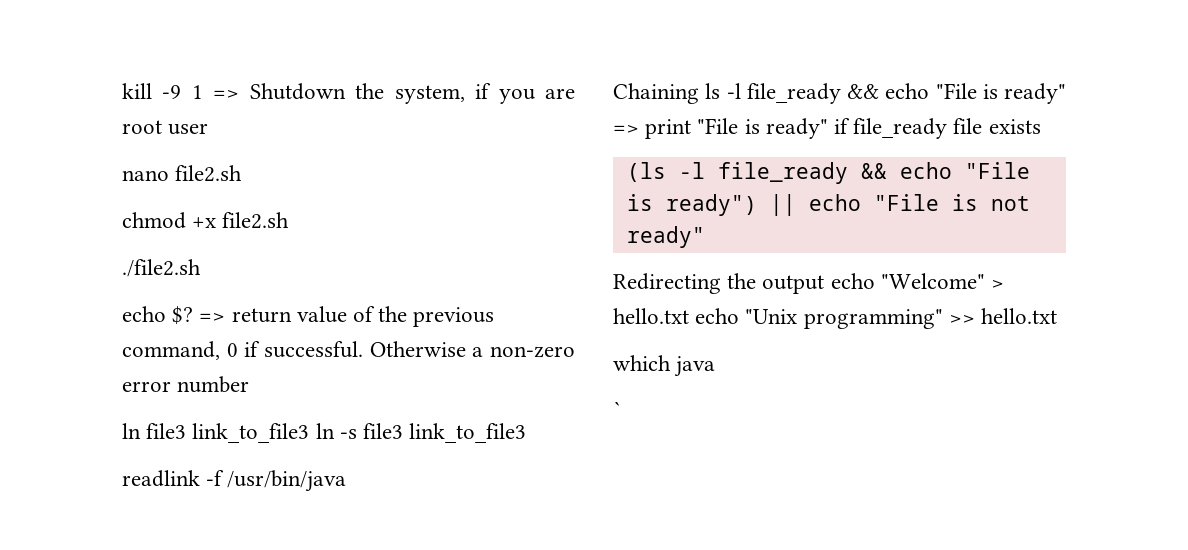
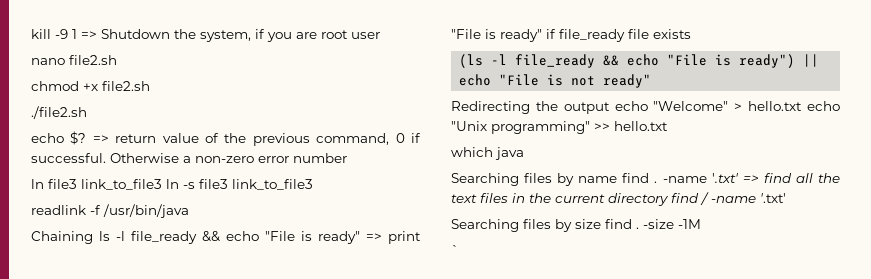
+ Searching files by name find . -name '.txt' => find all the text files in the current directory find / -name '.txt'
+ Searching files by size find . -size -1M

